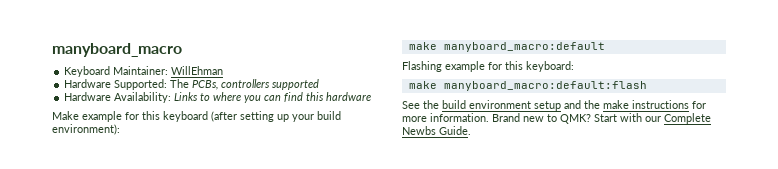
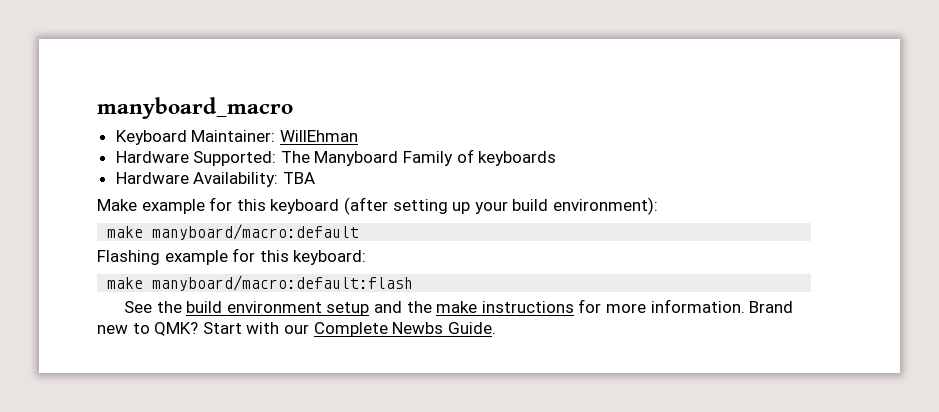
- Hardware Supported: The PCBs, controllers supported
- Hardware Availability: Links to where you can find this hardware
+ Hardware Supported: The Manyboard Family of keyboards
+ Hardware Availability: TBA
- make manyboard_macro:default
+ make manyboard/macro:default
- make manyboard_macro:default:flash
+ make manyboard/macro:default:flash

